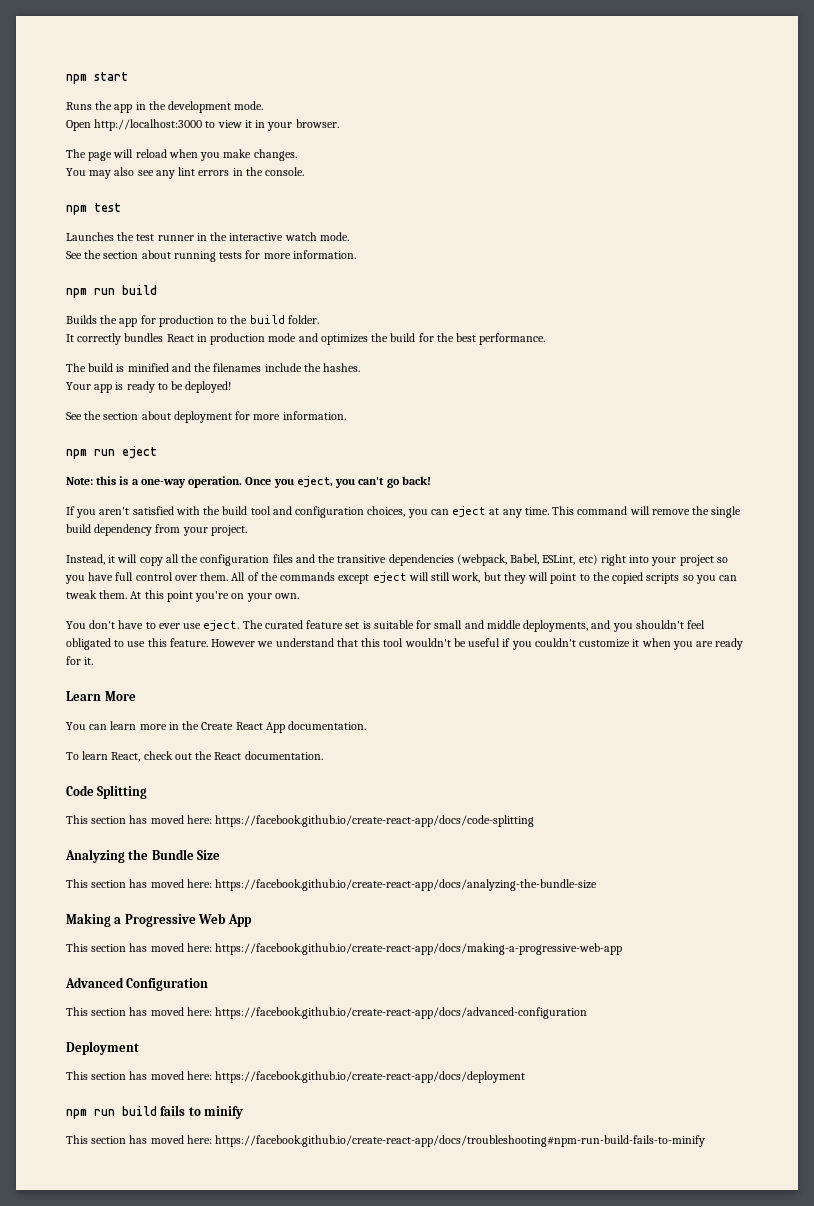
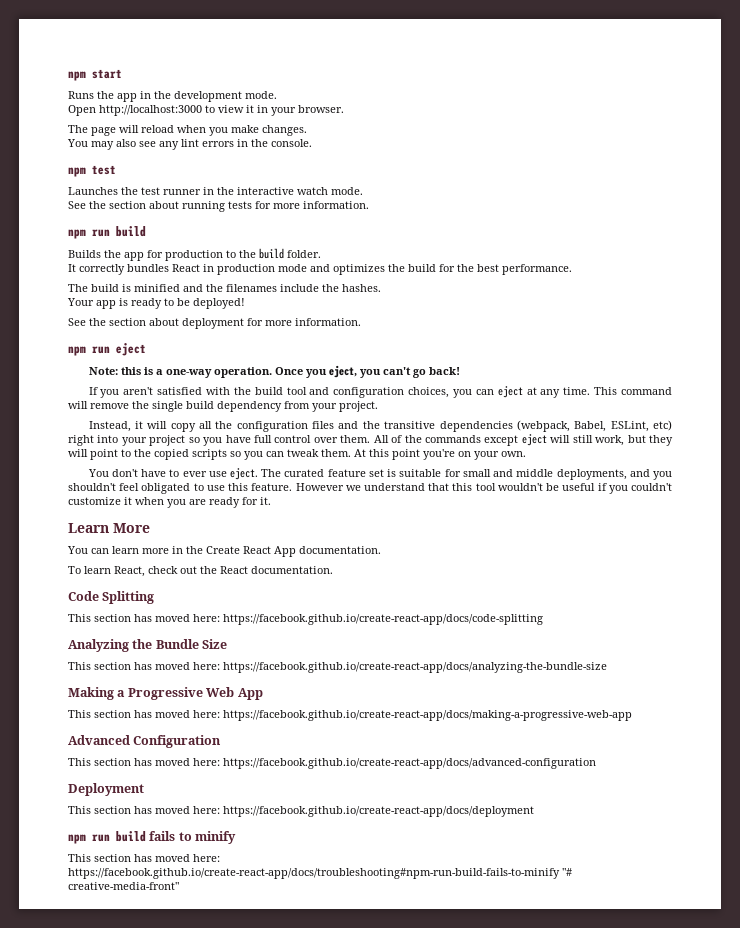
- This section has moved here: https://facebook.github.io/create-react-app/docs/troubleshooting#npm-run-build-fails-to-minify
+ This section has moved here: https://facebook.github.io/create-react-app/docs/troubleshooting#npm-run-build-fails-to-minify "# creative-media-front"

